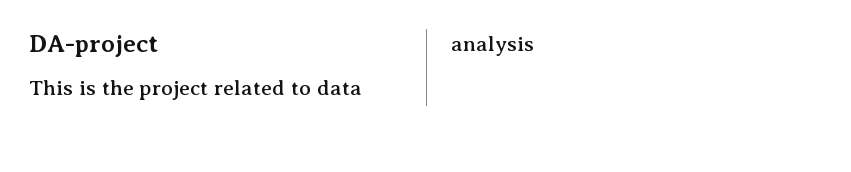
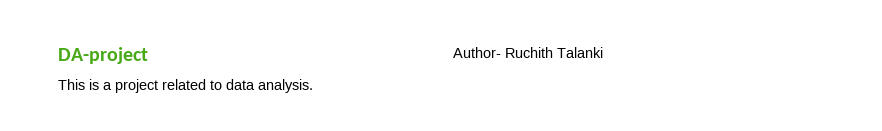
- This is the project related to data analysis
+ This is a project related to data analysis.
+ Author- Ruchith Talanki

